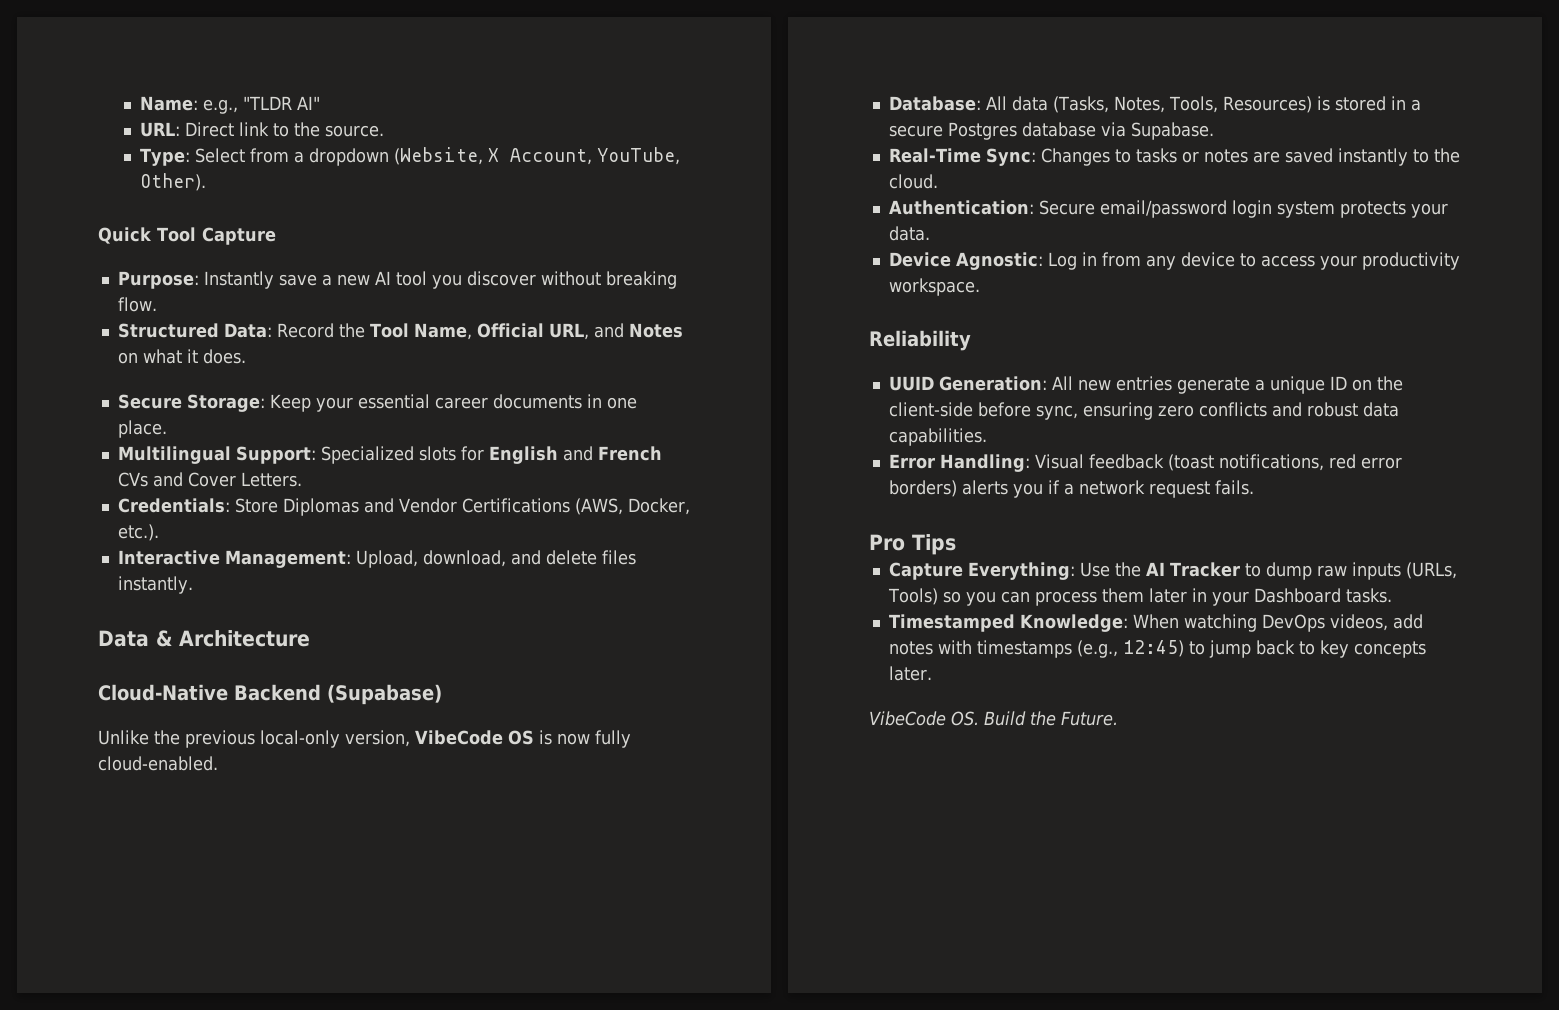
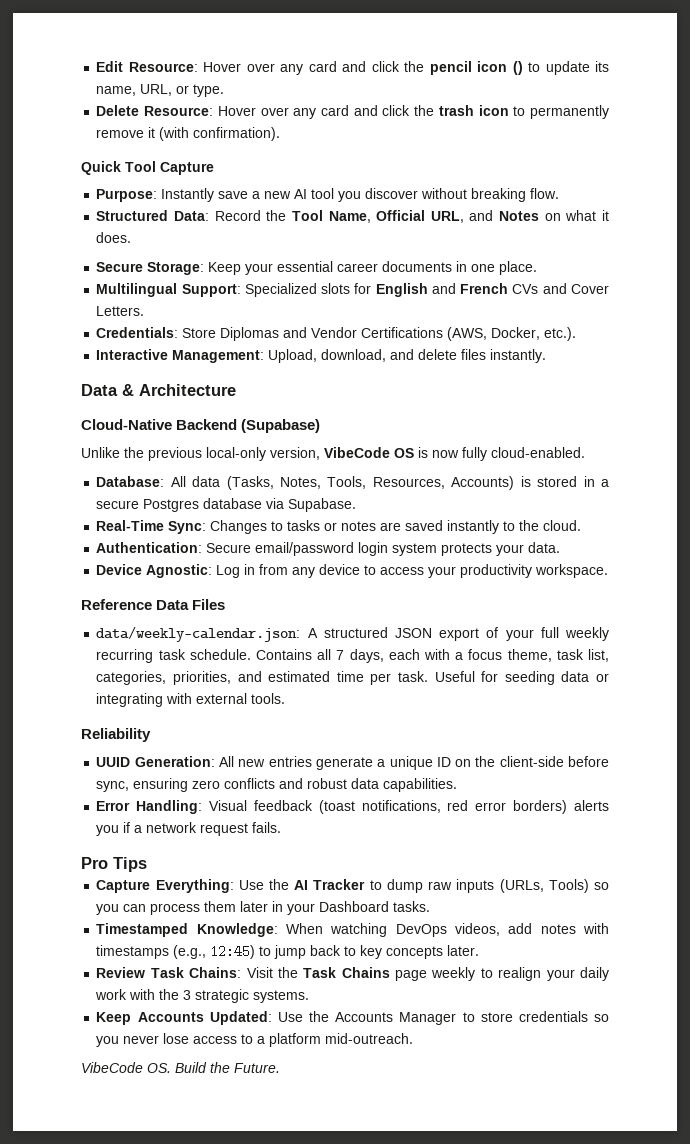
- Name: e.g., "TLDR AI"
- URL: Direct link to the source.
- Type: Select from a dropdown (Website, X Account, YouTube, Other).
+ Edit Resource: Hover over any card and click the pencil icon () to update its name, URL, or type.
+ Delete Resource: Hover over any card and click the trash icon to permanently remove it (with confirmation).
- Database: All data (Tasks, Notes, Tools, Resources) is stored in a secure Postgres database via Supabase.
+ Database: All data (Tasks, Notes, Tools, Resources, Accounts) is stored in a secure Postgres database via Supabase.
+ Reference Data Files
+ data/weekly-calendar.json: A structured JSON export of your full weekly recurring task schedule. Contains all 7 days, each with a focus theme, task list, categories, priorities, and estimated time per task. Useful for seeding data or integrating with external tools.
+ Review Task Chains: Visit the Task Chains page weekly to realign your daily work with the 3 strategic systems.
+ Keep Accounts Updated: Use the Accounts Manager to store credentials so you never lose access to a platform mid-outreach.

